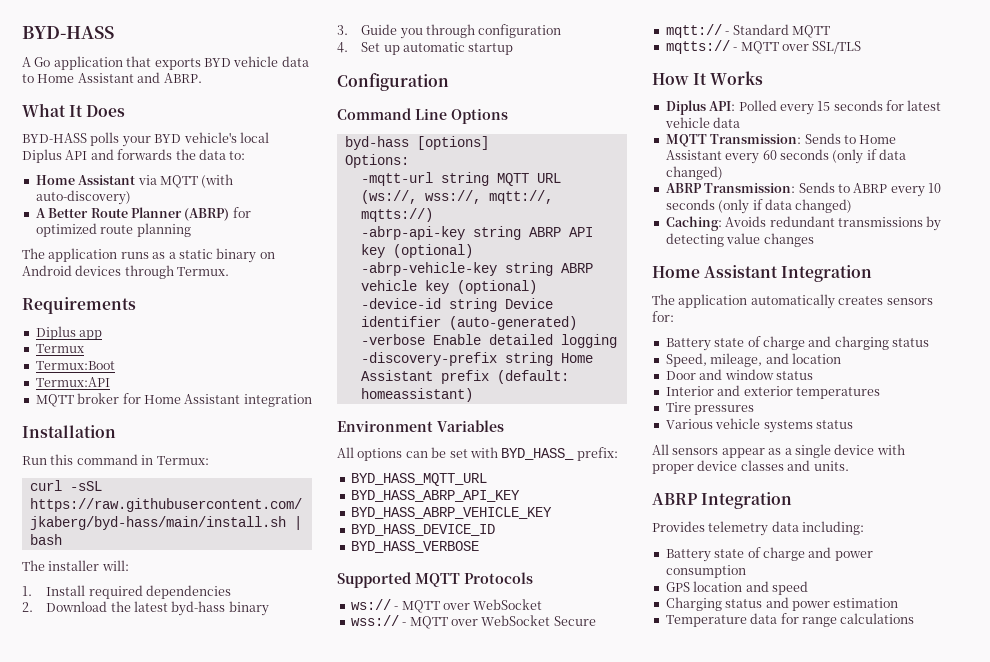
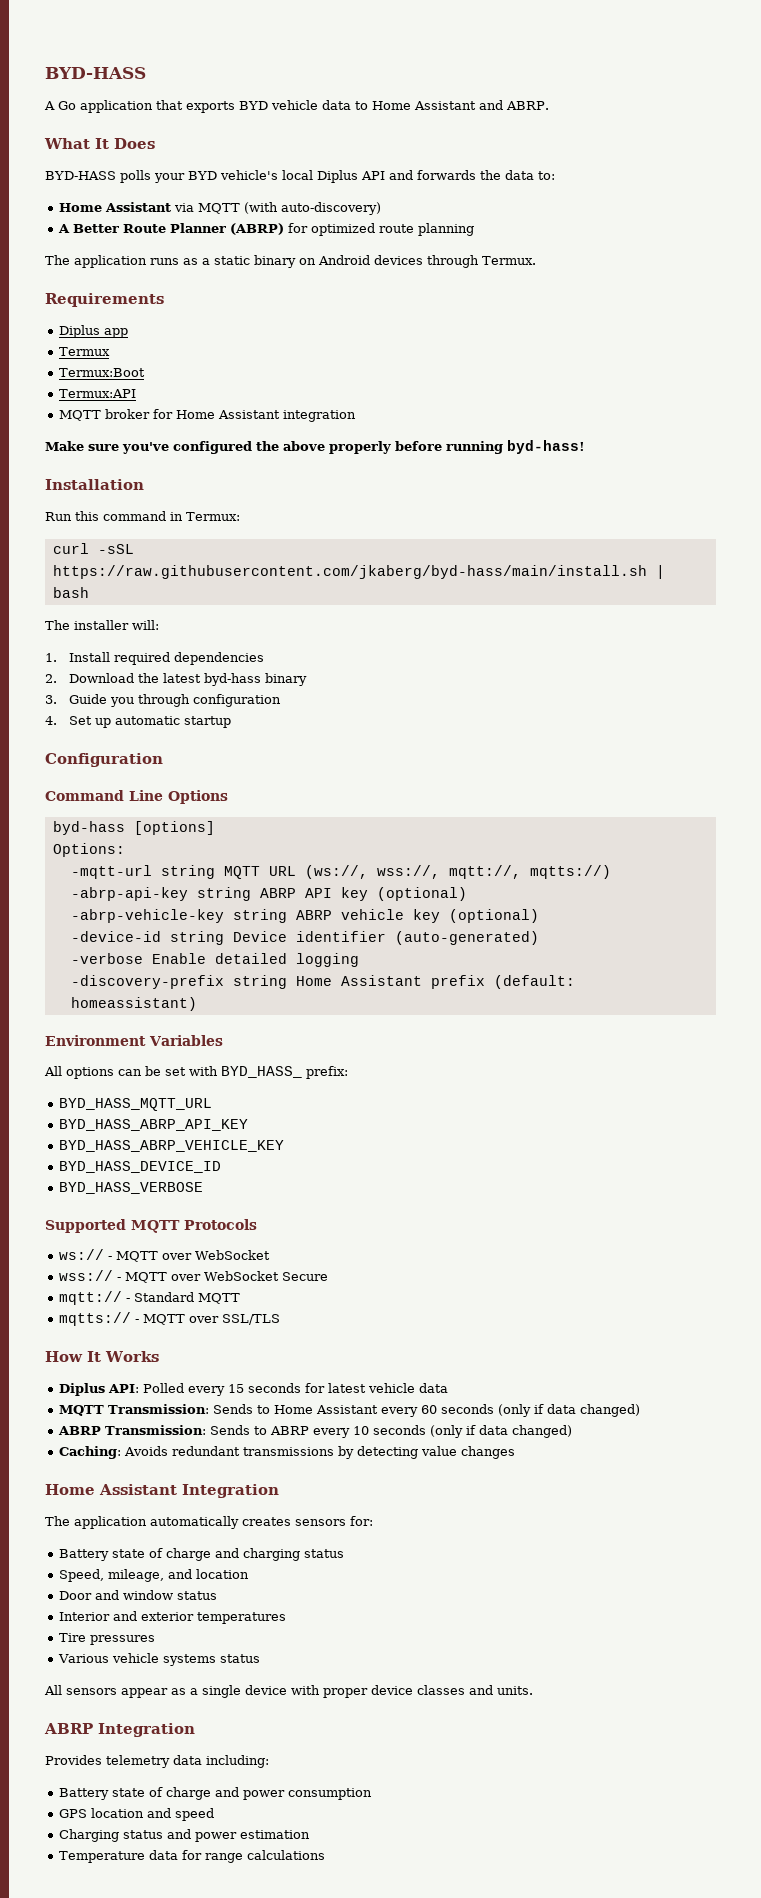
+ Make sure you've configured the above properly before running byd-hass!

